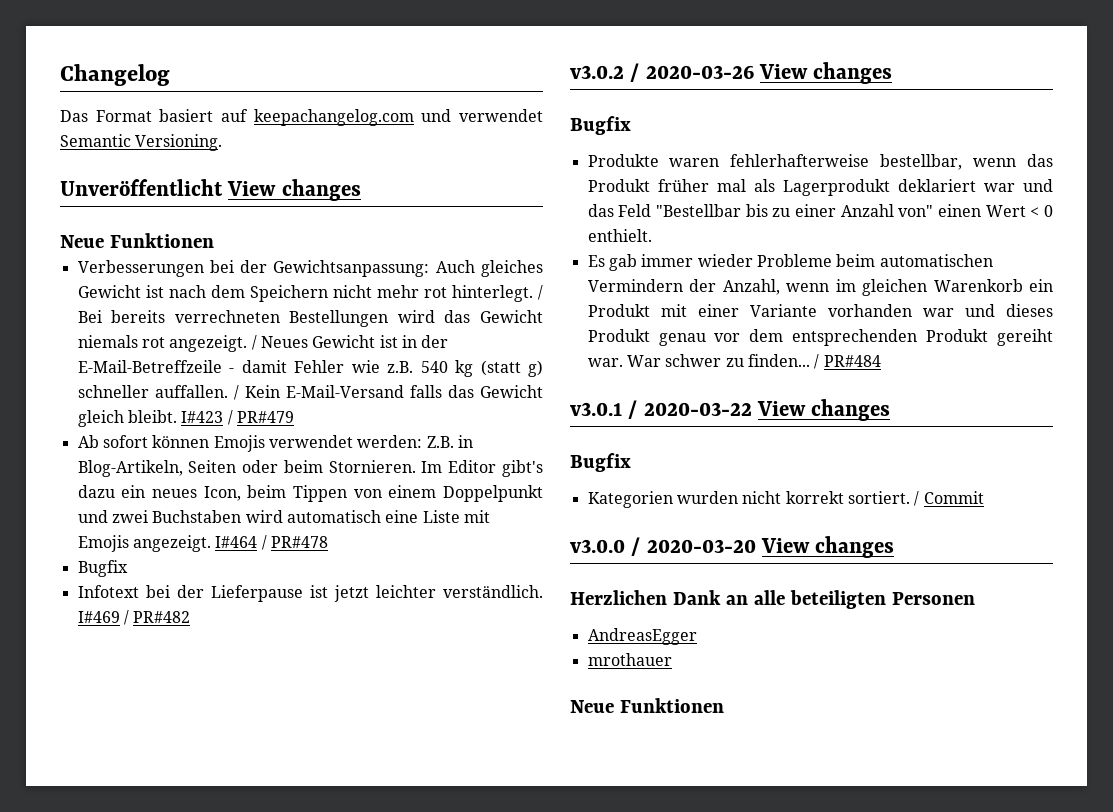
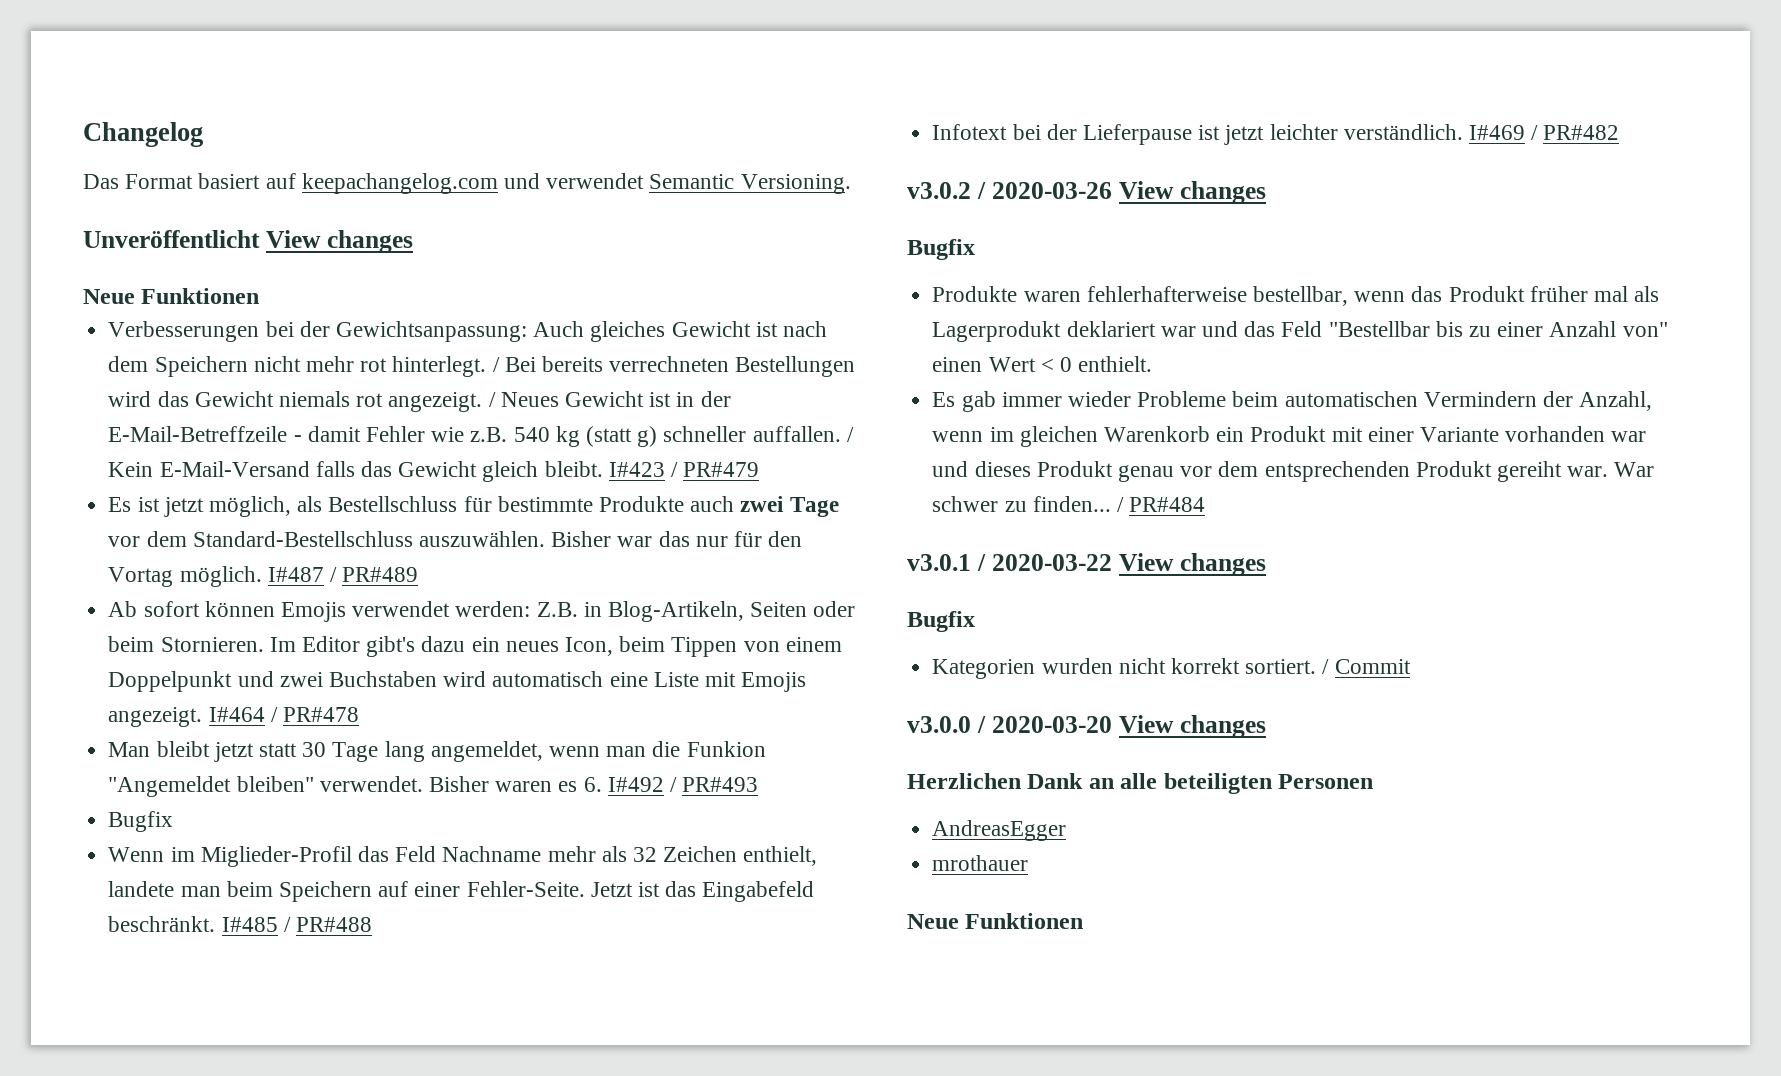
+ Es ist jetzt möglich, als Bestellschluss für bestimmte Produkte auch zwei Tage vor dem Standard-Bestellschluss auszuwählen. Bisher war das nur für den Vortag möglich. I#487 / PR#489
  I#464 / PR#478
+ Man bleibt jetzt statt 30 Tage lang angemeldet, wenn man die Funkion "Angemeldet bleiben" verwendet. Bisher waren es 6. I#492 / PR#493
  Bugfix
+ Wenn im Miglieder-Profil das Feld Nachname mehr als 32 Zeichen enthielt, landete man beim Speichern auf einer Fehler-Seite. Jetzt ist das Eingabefeld beschränkt. I#485 / PR#488

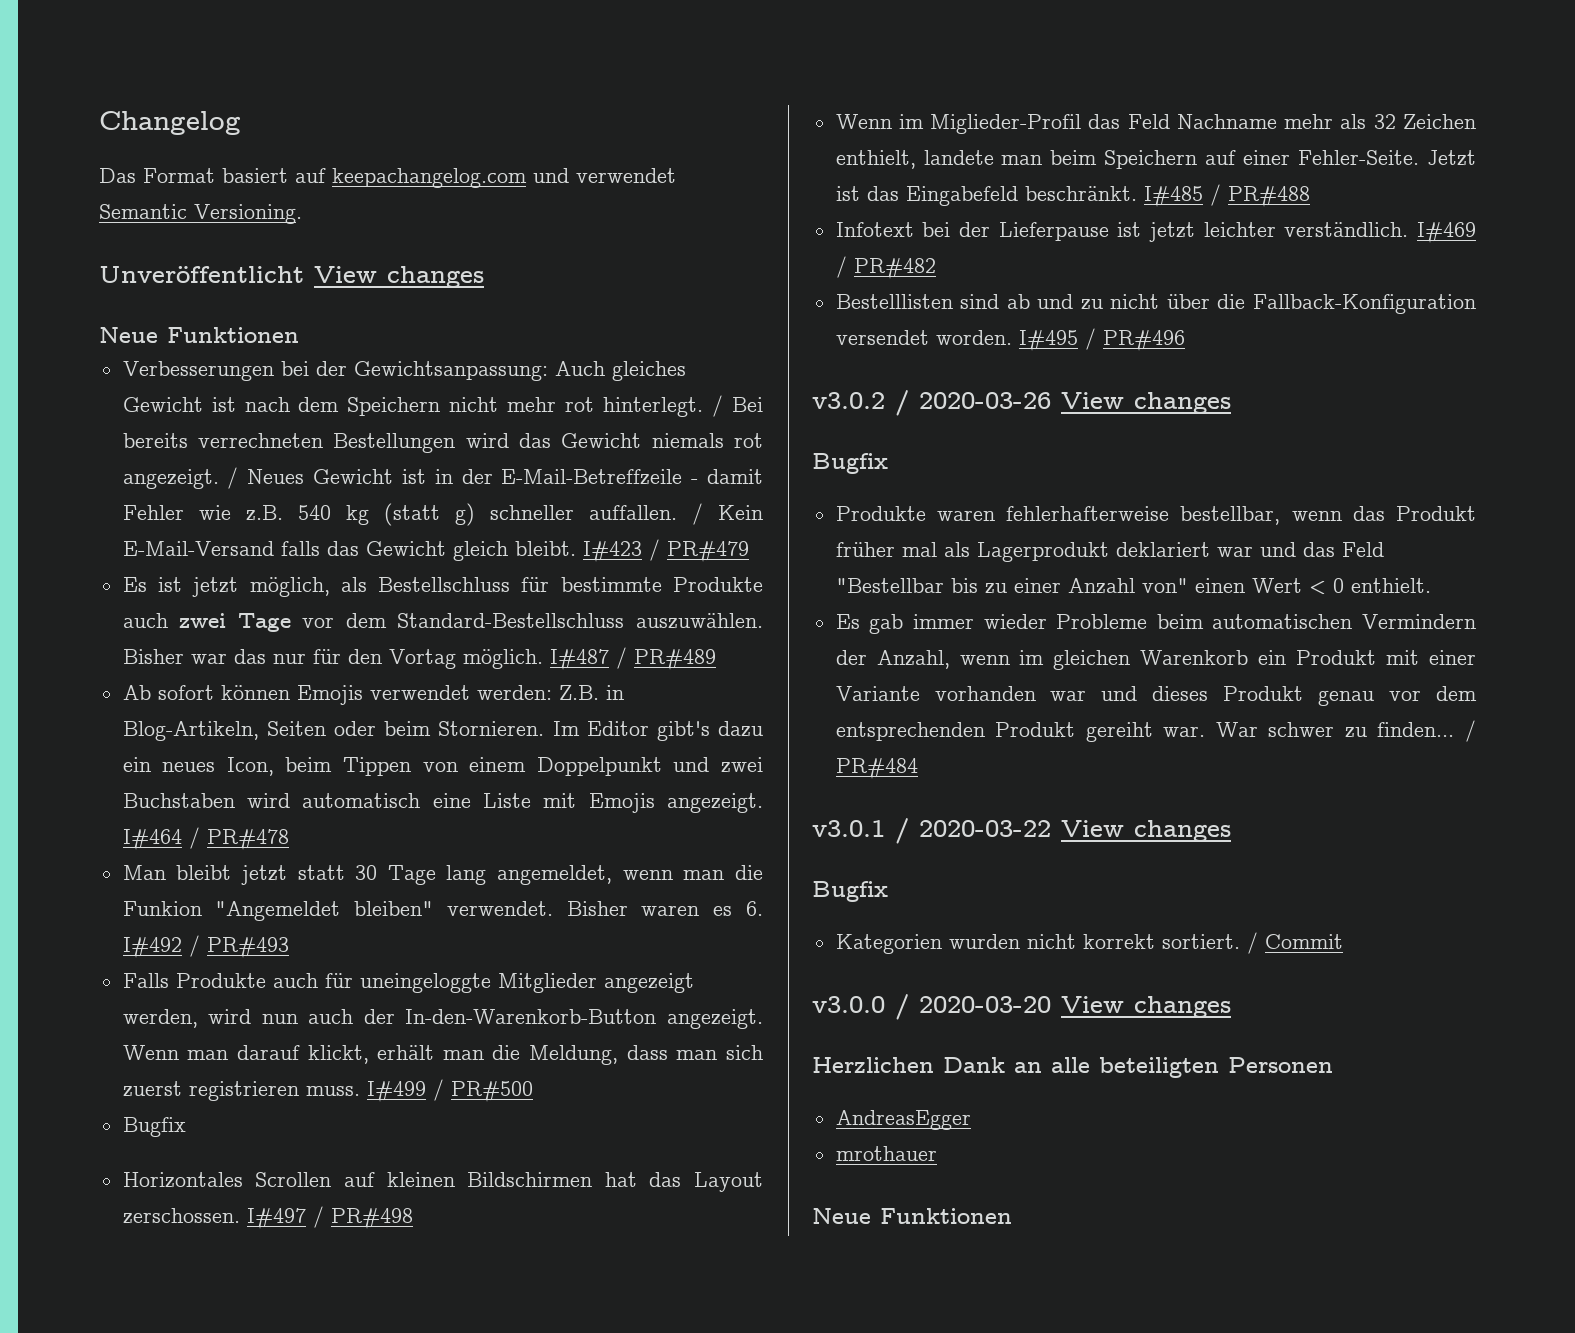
  Bisher waren es 6. I#492 / PR#493
+ Falls Produkte auch für uneingeloggte Mitglieder angezeigt werden, wird nun auch der In-den-Warenkorb-Button angezeigt. Wenn man darauf klickt, erhält man die Meldung, dass man sich zuerst registrieren muss. I#499 / PR#500
  Bugfix
+ Horizontales Scrollen auf kleinen Bildschirmen hat das Layout zerschossen. I#497 / PR#498
+ Bestelllisten sind ab und zu nicht über die Fallback-Konfiguration versendet worden. I#495 / PR#496

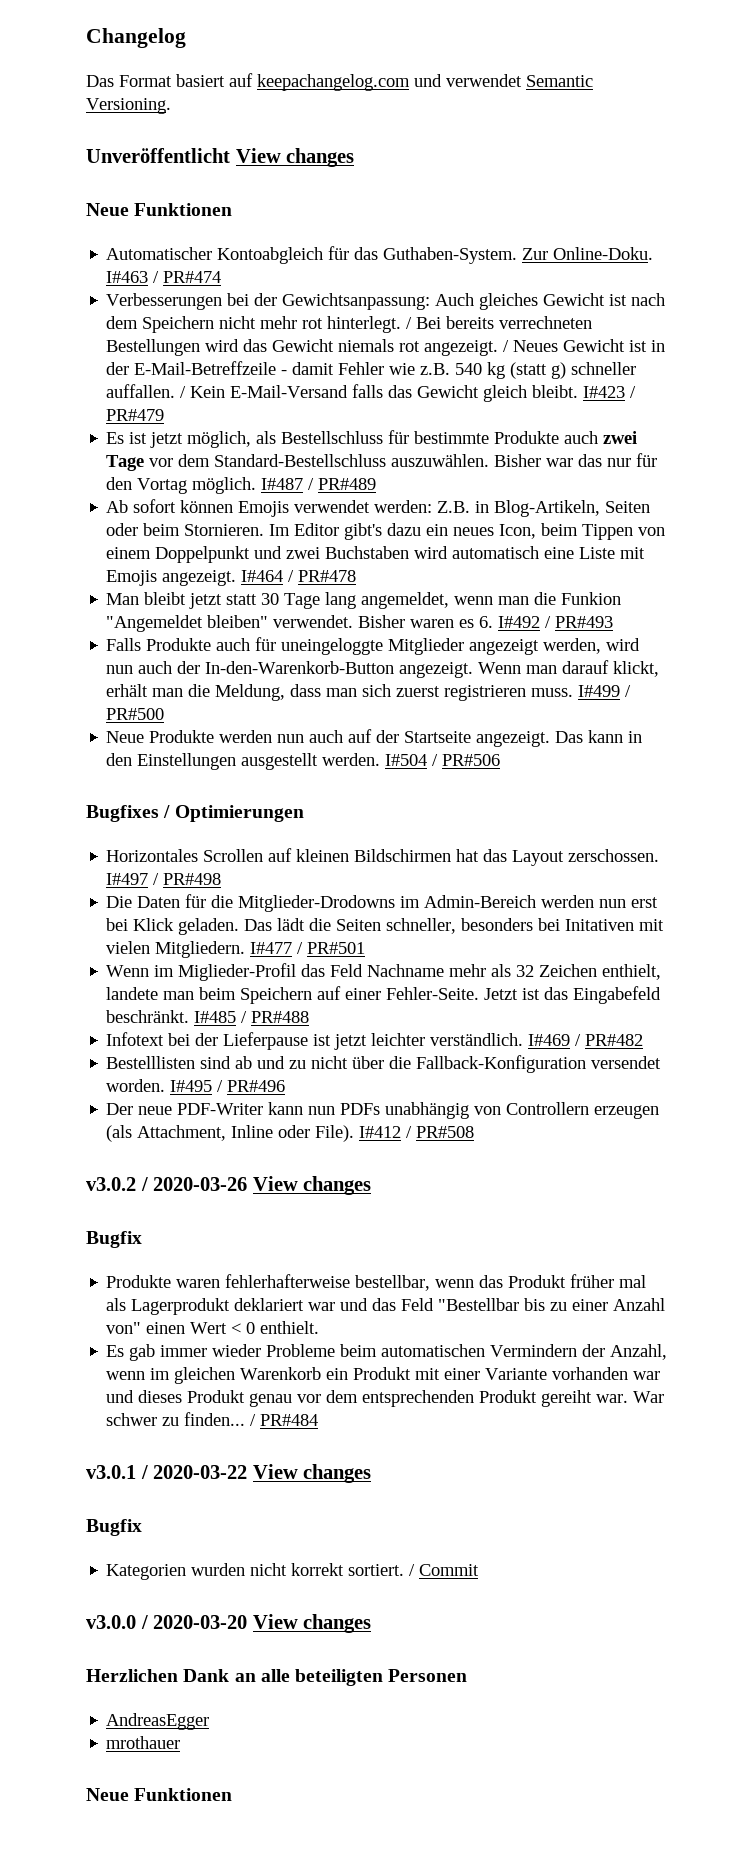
+ Automatischer Kontoabgleich für das Guthaben-System. Zur Online-Doku. I#463 / PR#474
  I#499 / PR#500
- Bugfix
+ Neue Produkte werden nun auch auf der Startseite angezeigt. Das kann in den Einstellungen ausgestellt werden. I#504 / PR#506
+ Bugfixes / Optimierungen
+ Die Daten für die Mitglieder-Drodowns im Admin-Bereich werden nun erst bei Klick geladen. Das lädt die Seiten schneller, besonders bei Initativen mit vielen Mitgliedern. I#477 / PR#501
+ Der neue PDF-Writer kann nun PDFs unabhängig von Controllern erzeugen (als Attachment, Inline oder File). I#412 / PR#508

